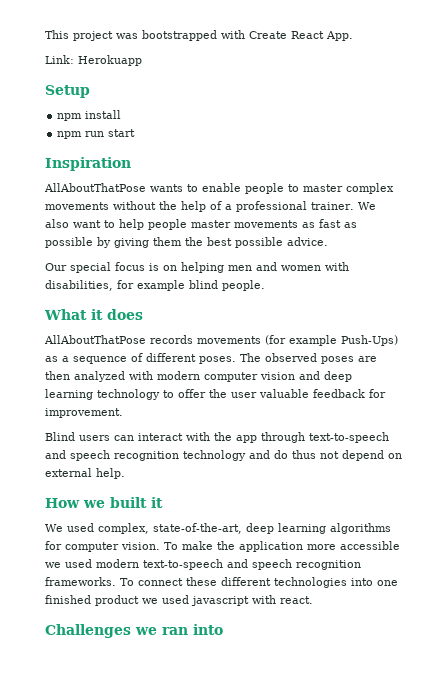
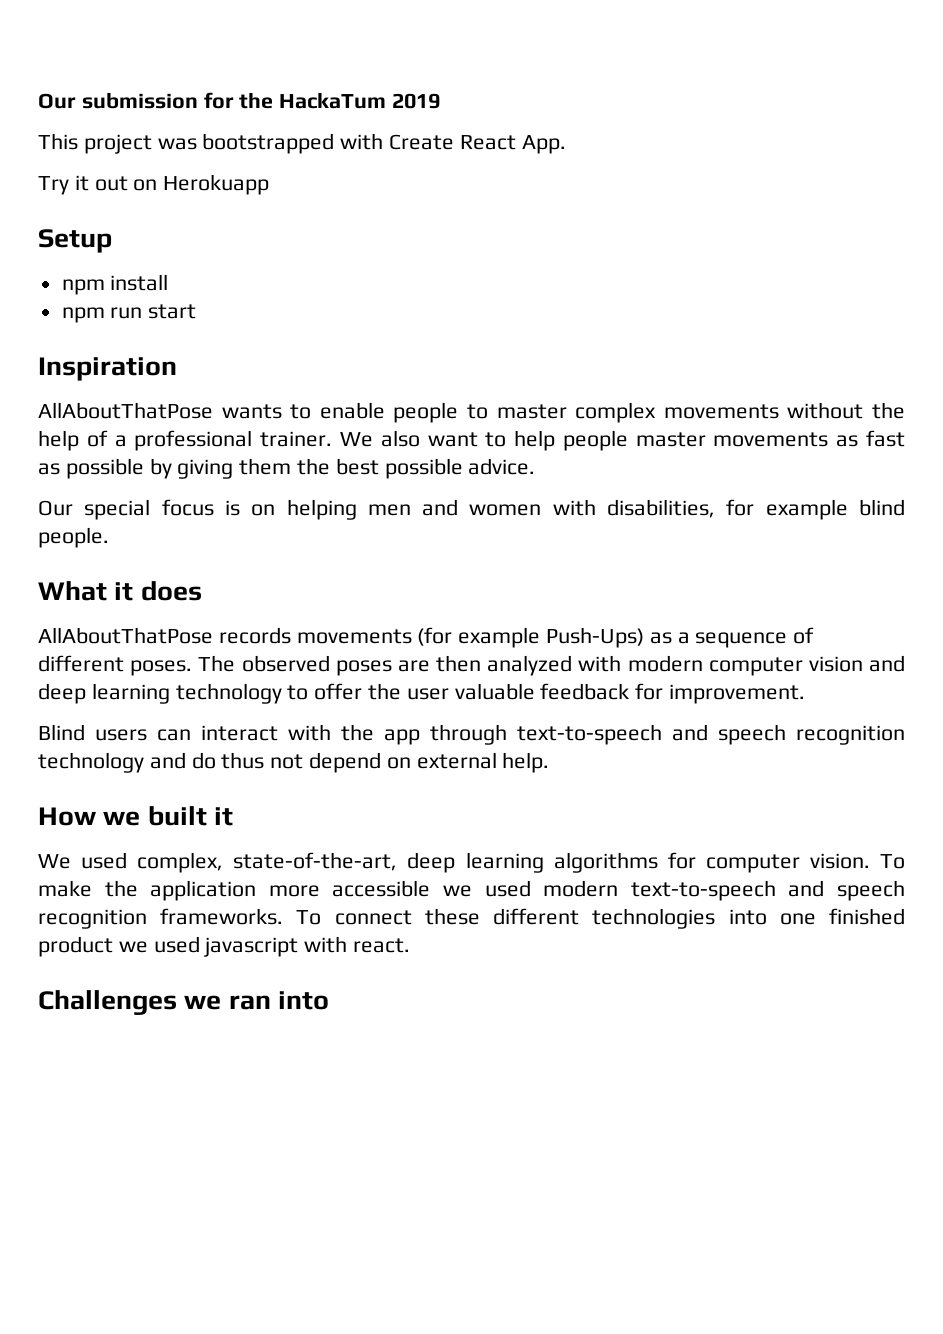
+ Our submission for the HackaTum 2019
- Link: Herokuapp
+ Try it out on Herokuapp

